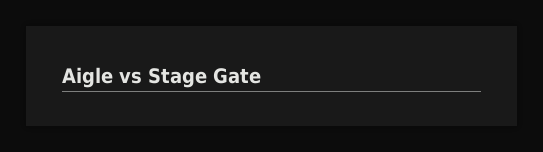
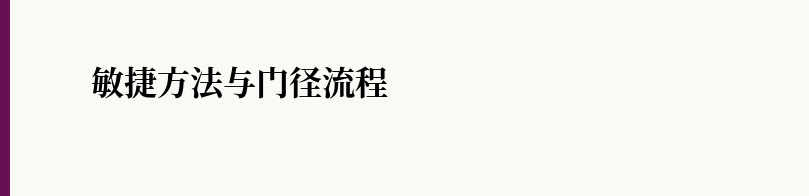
- Aigle vs Stage Gate
+ 敏捷方法与门径流程

